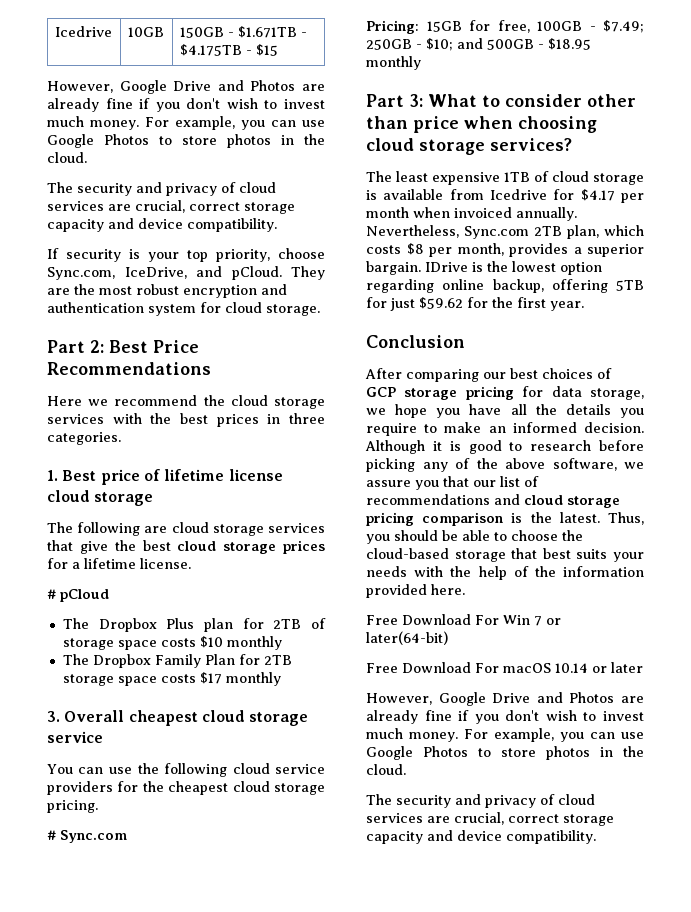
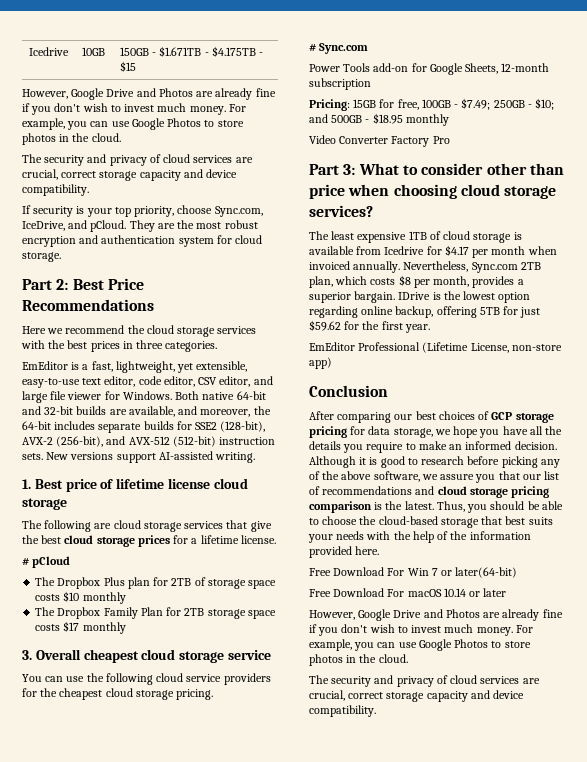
+ EmEditor is a fast, lightweight, yet extensible, easy-to-use text editor, code editor, CSV editor, and large file viewer for Windows. Both native 64-bit and 32-bit builds are available, and moreover, the 64-bit includes separate builds for SSE2 (128-bit), AVX-2 (256-bit), and AVX-512 (512-bit) instruction sets. New versions support AI-assisted writing.
+ Power Tools add-on for Google Sheets, 12-month subscription
+ Video Converter Factory Pro
+ EmEditor Professional (Lifetime License, non-store app)

